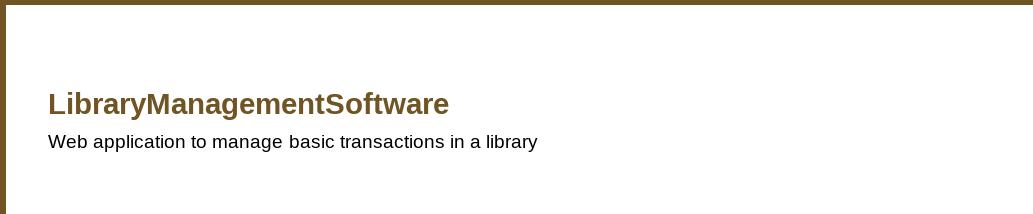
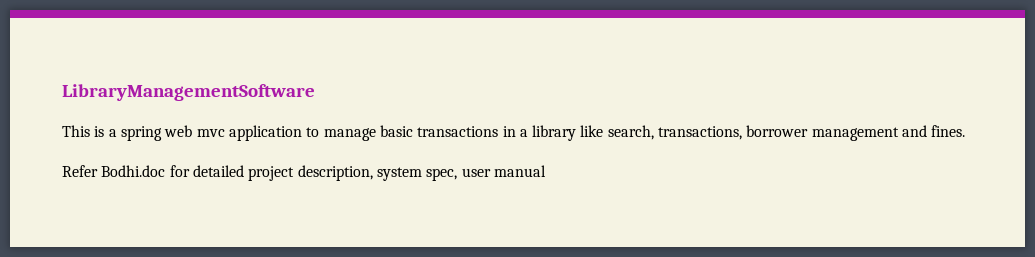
- Web application to manage basic transactions in a library
+ This is a spring web mvc application to manage basic transactions in a library like search, transactions, borrower management and fines.
+ Refer Bodhi.doc for detailed project description, system spec, user manual

